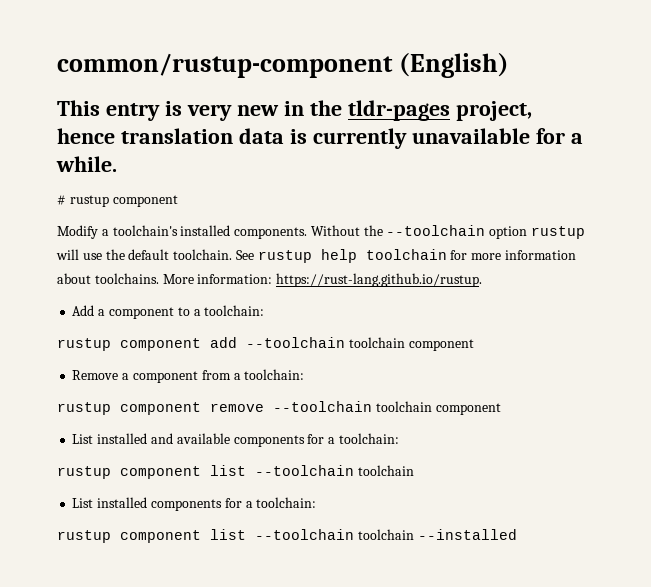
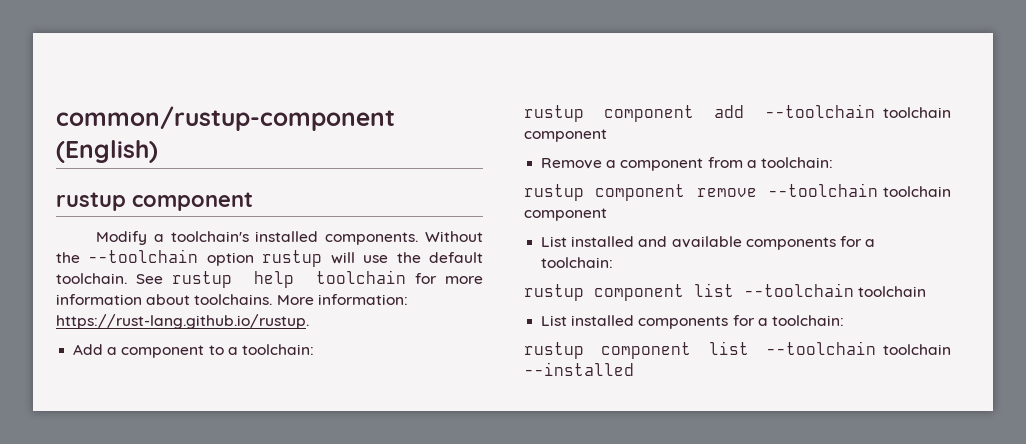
  common/rustup-component (English)
- This entry is very new in the tldr-pages project, hence translation data is currently unavailable for a while.
- # rustup component
+ rustup component

